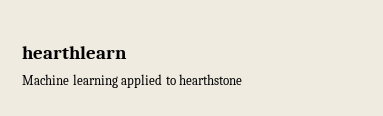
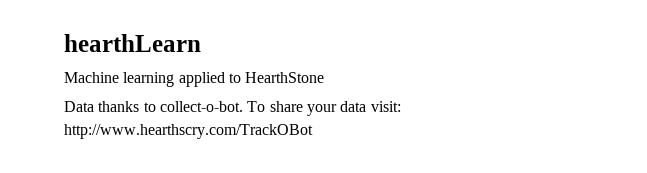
- hearthlearn
+ hearthLearn
- Machine learning applied to hearthstone
+ Machine learning applied to HearthStone
+ Data thanks to collect-o-bot. To share your data visit: http://www.hearthscry.com/TrackOBot

